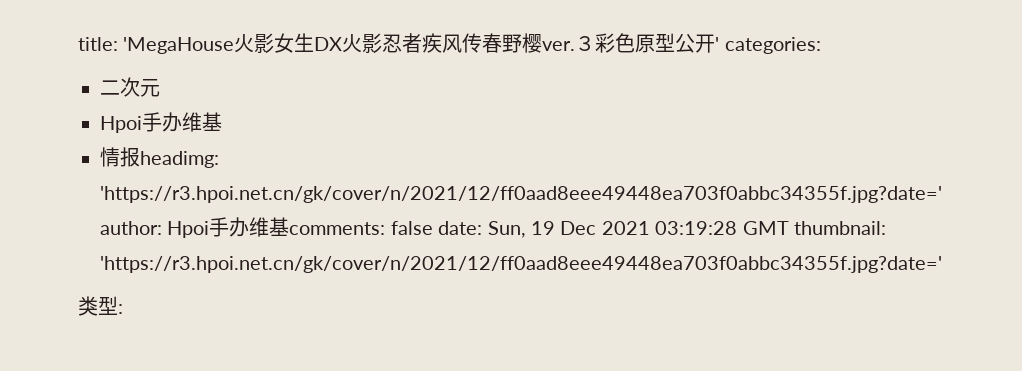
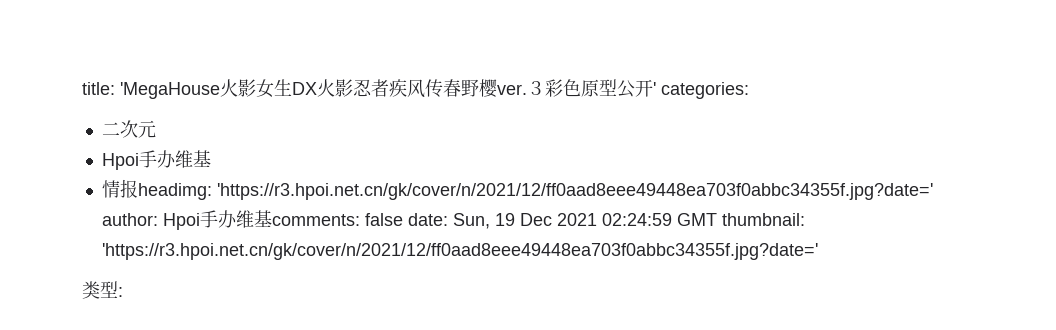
- 情报headimg: 'https://r3.hpoi.net.cn/gk/cover/n/2021/12/ff0aad8eee49448ea703f0abbc34355f.jpg?date=' author: Hpoi手办维基comments: false date: Sun, 19 Dec 2021 03:19:28 GMT thumbnail: 'https://r3.hpoi.net.cn/gk/cover/n/2021/12/ff0aad8eee49448ea703f0abbc34355f.jpg?date='
+ 情报headimg: 'https://r3.hpoi.net.cn/gk/cover/n/2021/12/ff0aad8eee49448ea703f0abbc34355f.jpg?date=' author: Hpoi手办维基comments: false date: Sun, 19 Dec 2021 02:24:59 GMT thumbnail: 'https://r3.hpoi.net.cn/gk/cover/n/2021/12/ff0aad8eee49448ea703f0abbc34355f.jpg?date='

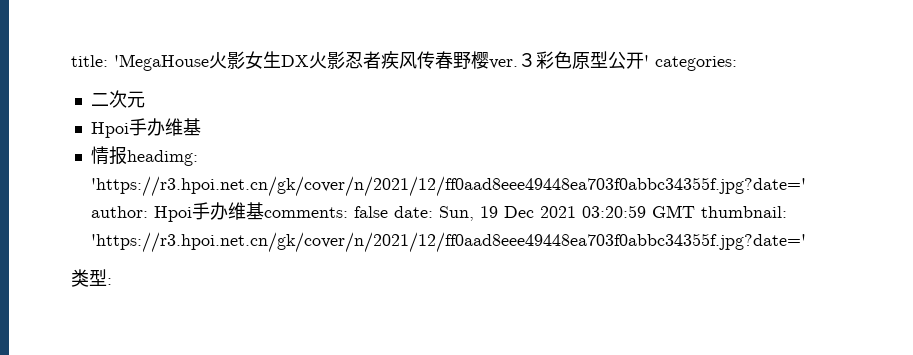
- 情报headimg: 'https://r3.hpoi.net.cn/gk/cover/n/2021/12/ff0aad8eee49448ea703f0abbc34355f.jpg?date=' author: Hpoi手办维基comments: false date: Sun, 19 Dec 2021 02:24:59 GMT thumbnail: 'https://r3.hpoi.net.cn/gk/cover/n/2021/12/ff0aad8eee49448ea703f0abbc34355f.jpg?date='
+ 情报headimg: 'https://r3.hpoi.net.cn/gk/cover/n/2021/12/ff0aad8eee49448ea703f0abbc34355f.jpg?date=' author: Hpoi手办维基comments: false date: Sun, 19 Dec 2021 03:20:59 GMT thumbnail: 'https://r3.hpoi.net.cn/gk/cover/n/2021/12/ff0aad8eee49448ea703f0abbc34355f.jpg?date='

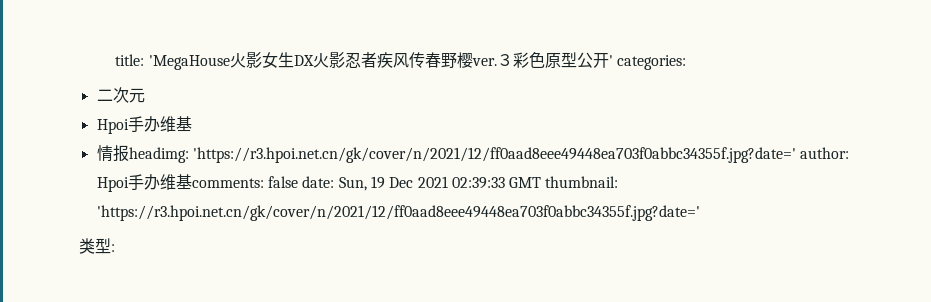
- 情报headimg: 'https://r3.hpoi.net.cn/gk/cover/n/2021/12/ff0aad8eee49448ea703f0abbc34355f.jpg?date=' author: Hpoi手办维基comments: false date: Sun, 19 Dec 2021 03:20:59 GMT thumbnail: 'https://r3.hpoi.net.cn/gk/cover/n/2021/12/ff0aad8eee49448ea703f0abbc34355f.jpg?date='
+ 情报headimg: 'https://r3.hpoi.net.cn/gk/cover/n/2021/12/ff0aad8eee49448ea703f0abbc34355f.jpg?date=' author: Hpoi手办维基comments: false date: Sun, 19 Dec 2021 02:39:33 GMT thumbnail: 'https://r3.hpoi.net.cn/gk/cover/n/2021/12/ff0aad8eee49448ea703f0abbc34355f.jpg?date='

